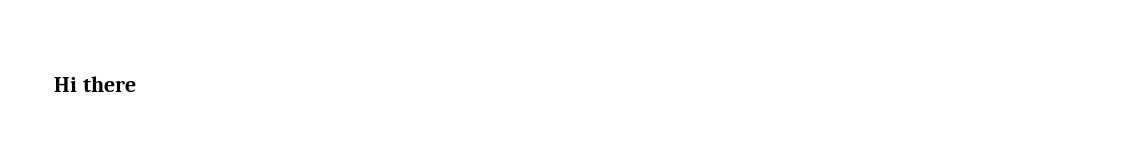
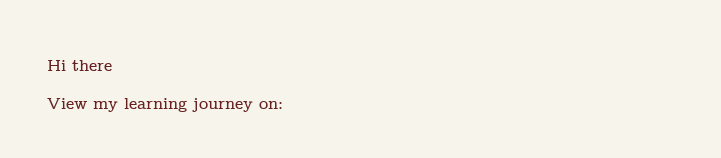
+ View my learning journey on:

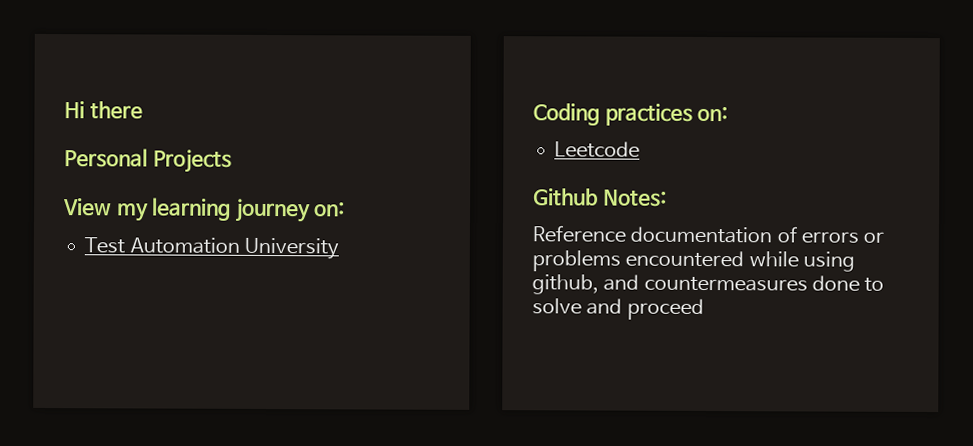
+ Personal Projects
+ Test Automation University
+ Coding practices on:
+ Leetcode
+ Github Notes:
+ Reference documentation of errors or problems encountered while using github, and countermeasures done to solve and proceed

